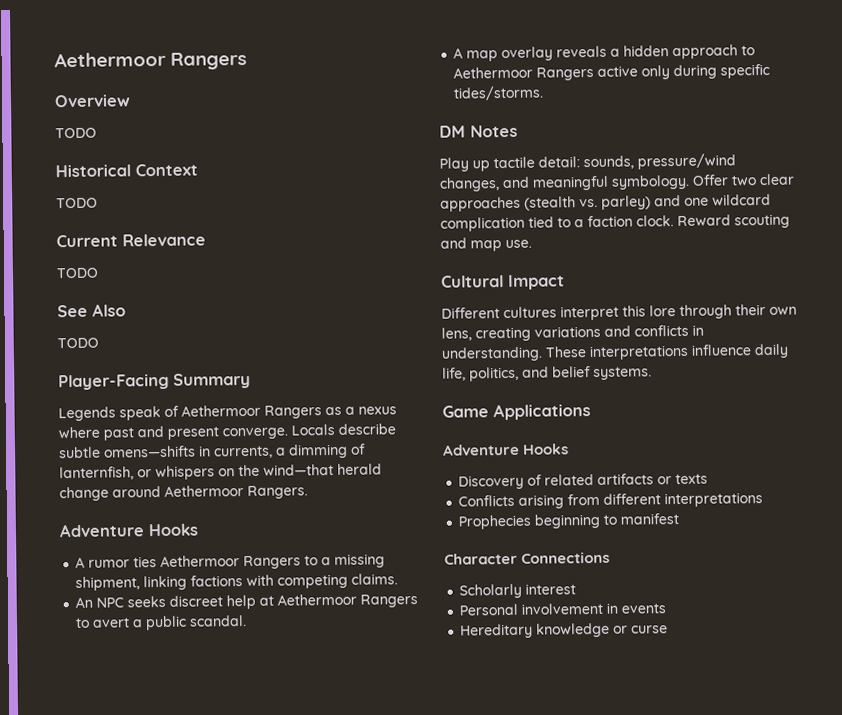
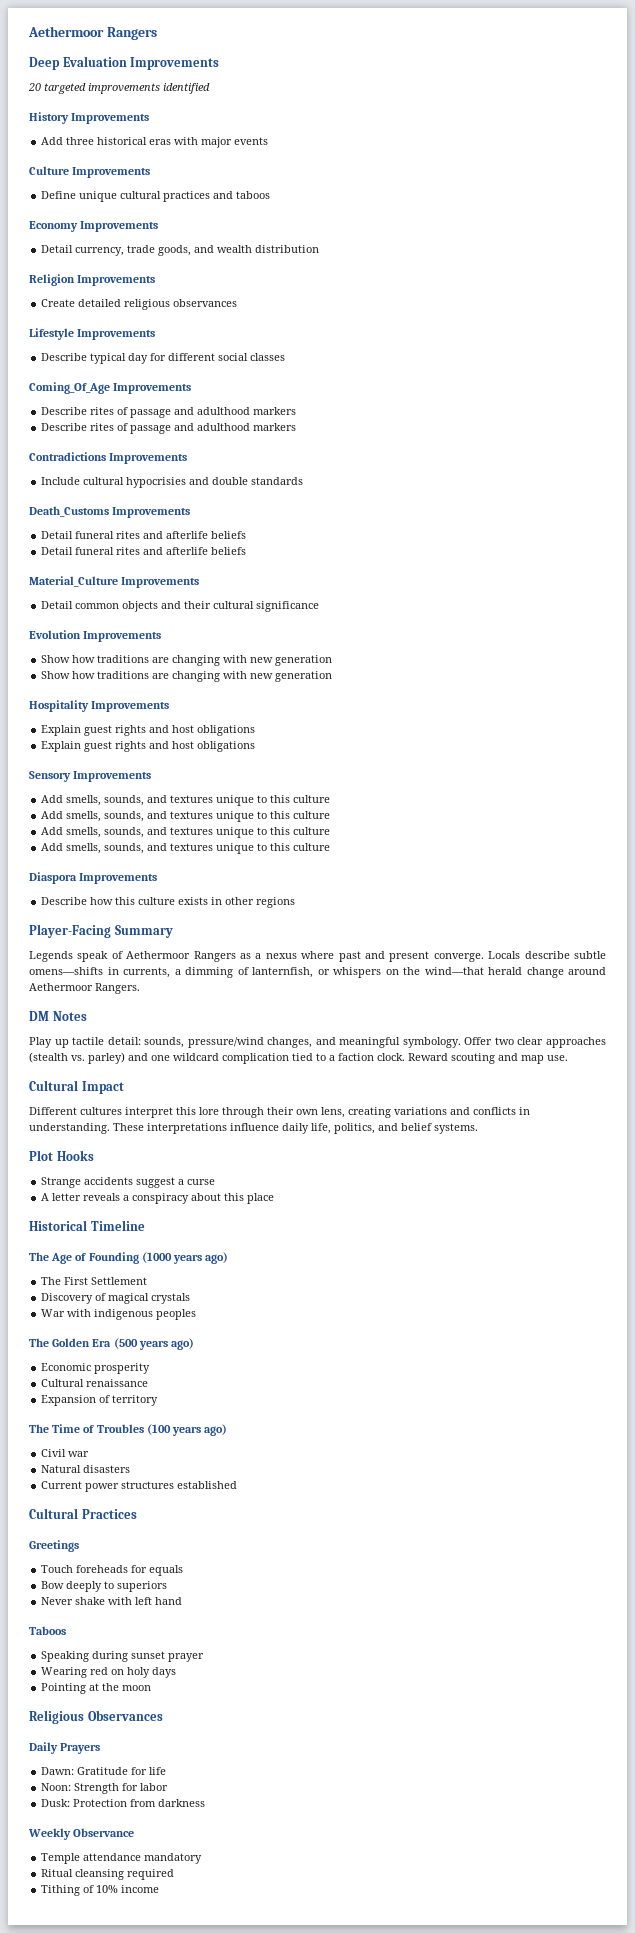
- Overview
- TODO
- Historical Context
- TODO
- Current Relevance
- TODO
- See Also
- TODO
+ Deep Evaluation Improvements
+ 20 targeted improvements identified
+ History Improvements
+ Add three historical eras with major events
+ Culture Improvements
+ Define unique cultural practices and taboos
+ Economy Improvements
+ Detail currency, trade goods, and wealth distribution
+ Religion Improvements
+ Create detailed religious observances
+ Lifestyle Improvements
+ Describe typical day for different social classes
+ Coming_Of_Age Improvements
+ Describe rites of passage and adulthood markers
+ Describe rites of passage and adulthood markers
+ Contradictions Improvements
+ Include cultural hypocrisies and double standards
+ Death_Customs Improvements
+ Detail funeral rites and afterlife beliefs
+ Detail funeral rites and afterlife beliefs
+ Material_Culture Improvements
+ Detail common objects and their cultural significance
+ Evolution Improvements
+ Show how traditions are changing with new generation
+ Show how traditions are changing with new generation
+ Hospitality Improvements
+ Explain guest rights and host obligations
+ Explain guest rights and host obligations
+ Sensory Improvements
+ Add smells, sounds, and textures unique to this culture
+ Add smells, sounds, and textures unique to this culture
+ Add smells, sounds, and textures unique to this culture
+ Add smells, sounds, and textures unique to this culture
+ Diaspora Improvements
+ Describe how this culture exists in other regions
  Locals describe subtle omens—shifts in currents, a dimming of lanternfish, or whispers on the wind—that herald change around Aethermoor Rangers.
- Adventure Hooks
- A rumor ties Aethermoor Rangers to a missing shipment, linking factions with competing claims.
- An NPC seeks discreet help at Aethermoor Rangers to avert a public scandal.
- A map overlay reveals a hidden approach to Aethermoor Rangers active only during specific tides/storms.
- Game Applications
- Adventure Hooks
- Discovery of related artifacts or texts
- Conflicts arising from different interpretations
- Prophecies beginning to manifest
- Character Connections
- Scholarly interest
- Personal involvement in events
- Hereditary knowledge or curse
+ Plot Hooks
+ Strange accidents suggest a curse
+ A letter reveals a conspiracy about this place
+ Historical Timeline
+ The Age of Founding (1000 years ago)
+ The First Settlement
+ Discovery of magical crystals
+ War with indigenous peoples
+ The Golden Era (500 years ago)
+ Economic prosperity
+ Cultural renaissance
+ Expansion of territory
+ The Time of Troubles (100 years ago)
+ Civil war
+ Natural disasters
+ Current power structures established
+ Cultural Practices
+ Greetings
+ Touch foreheads for equals
+ Bow deeply to superiors
+ Never shake with left hand
+ Taboos
+ Speaking during sunset prayer
+ Wearing red on holy days
+ Pointing at the moon
+ Religious Observances
+ Daily Prayers
+ Dawn: Gratitude for life
+ Noon: Strength for labor
+ Dusk: Protection from darkness
+ Weekly Observance
+ Temple attendance mandatory
+ Ritual cleansing required
+ Tithing of 10% income

